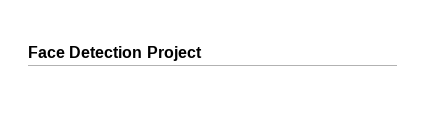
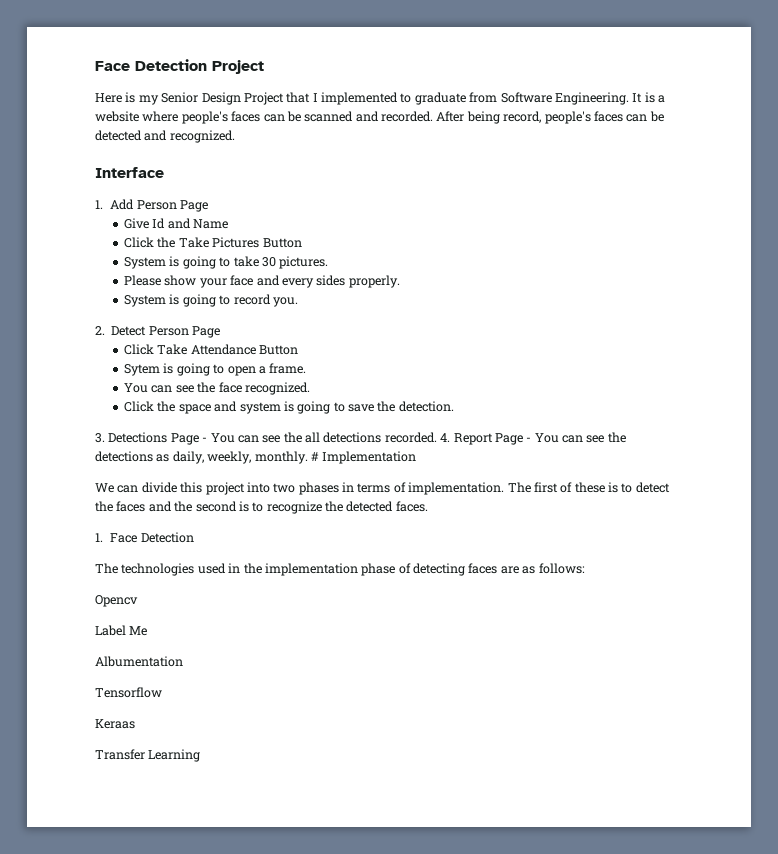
+ Here is my Senior Design Project that I implemented to graduate from Software Engineering. It is a website where people's faces can be scanned and recorded. After being record, people's faces can be detected and recognized.
+ Interface
+ 1. Add Person Page
+ Give Id and Name
+ Click the Take Pictures Button
+ System is going to take 30 pictures.
+ Please show your face and every sides properly.
+ System is going to record you.
+ 2. Detect Person Page
+ Click Take Attendance Button
+ Sytem is going to open a frame.
+ You can see the face recognized.
+ Click the space and system is going to save the detection.
+ 3. Detections Page - You can see the all detections recorded. 4. Report Page - You can see the detections as daily, weekly, monthly. # Implementation
+ We can divide this project into two phases in terms of implementation. The first of these is to detect the faces and the second is to recognize the detected faces.
+ 1. Face Detection
+ The technologies used in the implementation phase of detecting faces are as follows:
+ Opencv
+ Label Me
+ Albumentation
+ Tensorflow
+ Keraas
+ Transfer Learning

